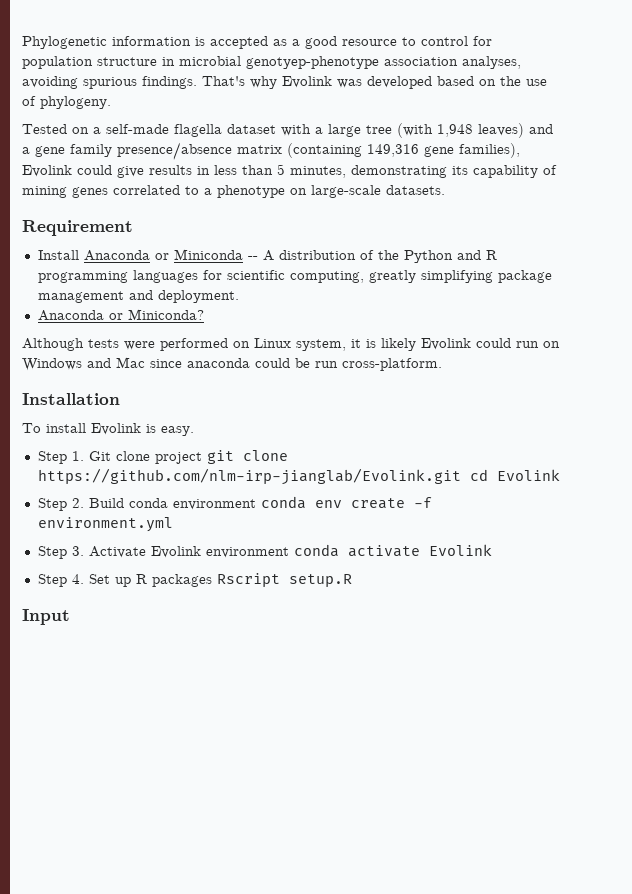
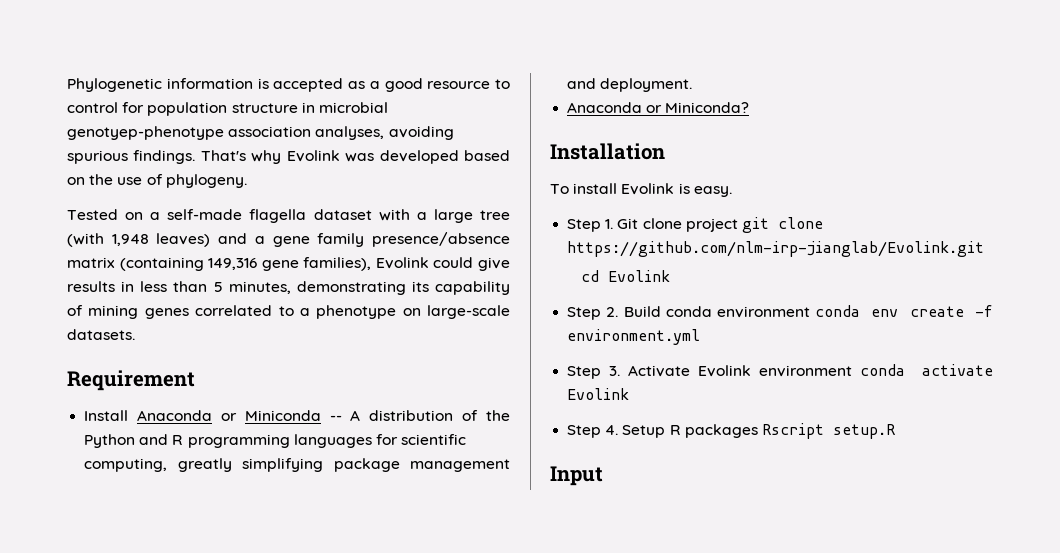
- Although tests were performed on Linux system, it is likely Evolink could run on Windows and Mac since anaconda could be run cross-platform.
- Step 1. Git clone project git clone https://github.com/nlm-irp-jianglab/Evolink.git cd Evolink
+ Step 1. Git clone project git clone https://github.com/nlm-irp-jianglab/Evolink.git
+ cd Evolink
- Step 4. Set up R packages Rscript setup.R
+ Step 4. Setup R packages Rscript setup.R

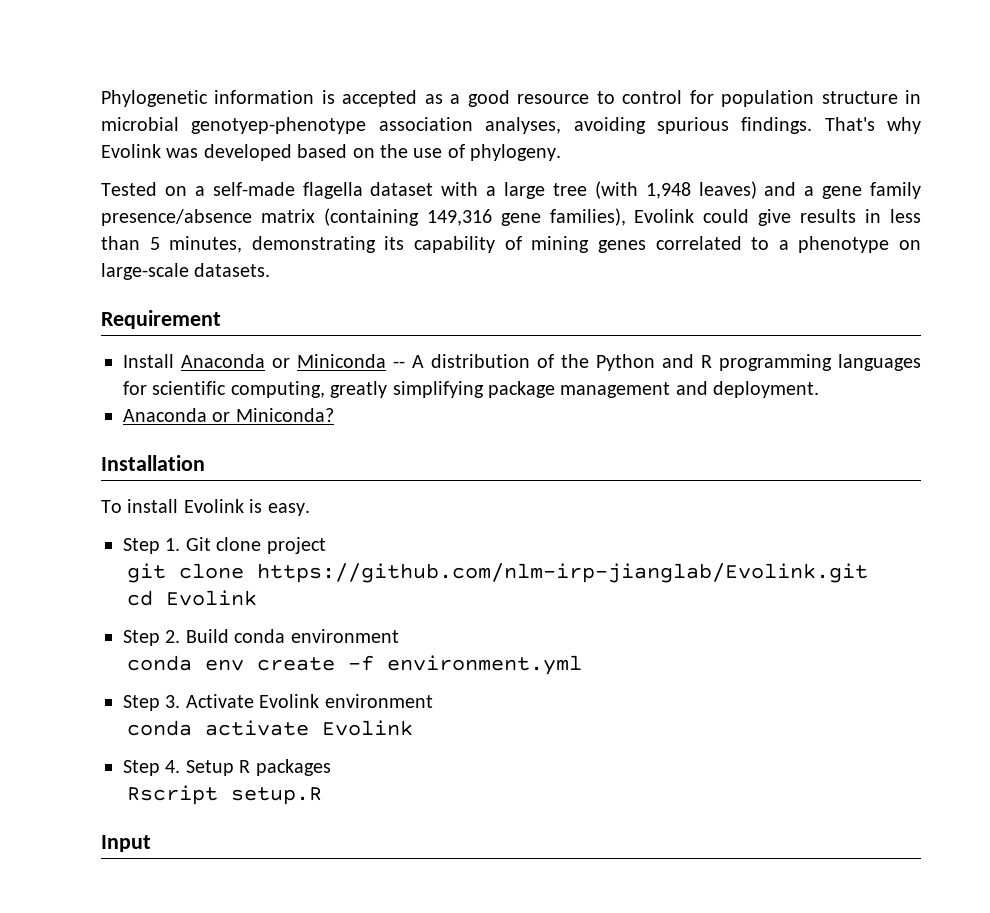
- Step 1. Git clone project git clone https://github.com/nlm-irp-jianglab/Evolink.git
+ Step 1. Git clone project
+ git clone https://github.com/nlm-irp-jianglab/Evolink.git
- Step 2. Build conda environment conda env create -f environment.yml
+ Step 2. Build conda environment
+ conda env create -f environment.yml
- Step 3. Activate Evolink environment conda activate Evolink
+ Step 3. Activate Evolink environment
+ conda activate Evolink
- Step 4. Setup R packages Rscript setup.R
+ Step 4. Setup R packages
+ Rscript setup.R

